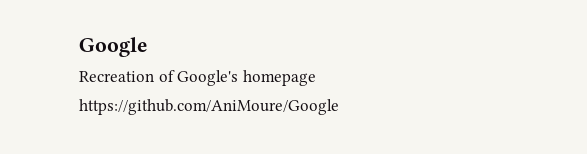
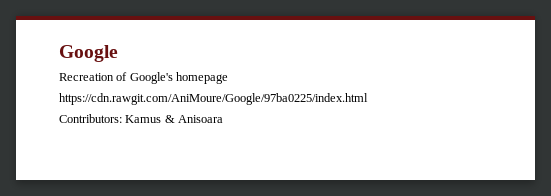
- https://github.com/AniMoure/Google
+ https://cdn.rawgit.com/AniMoure/Google/97ba0225/index.html
+ Contributors: Kamus & Anisoara

